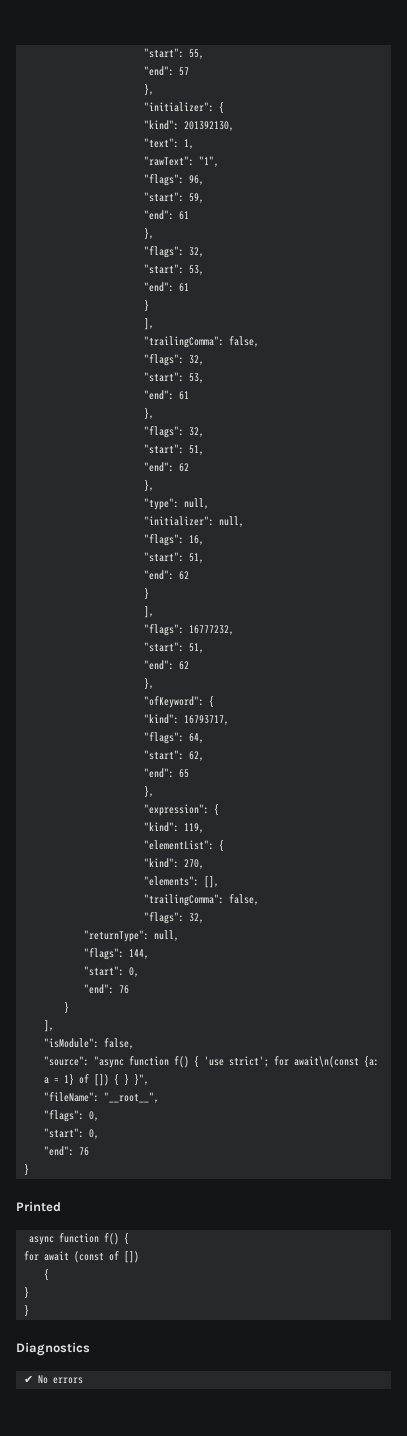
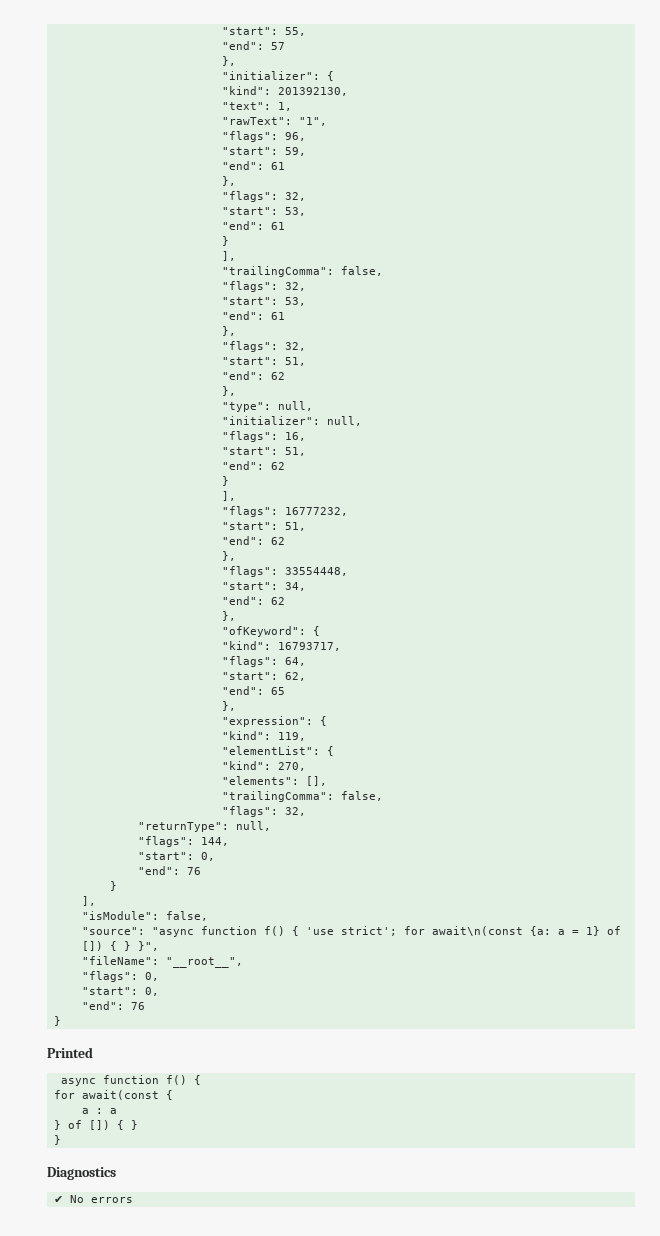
+ "flags": 33554448,
+ "start": 34,
+ "end": 62
+ },
- for await (const of [])
- {
- }
+ for await(const {
+ a : a
+ } of []) { }

